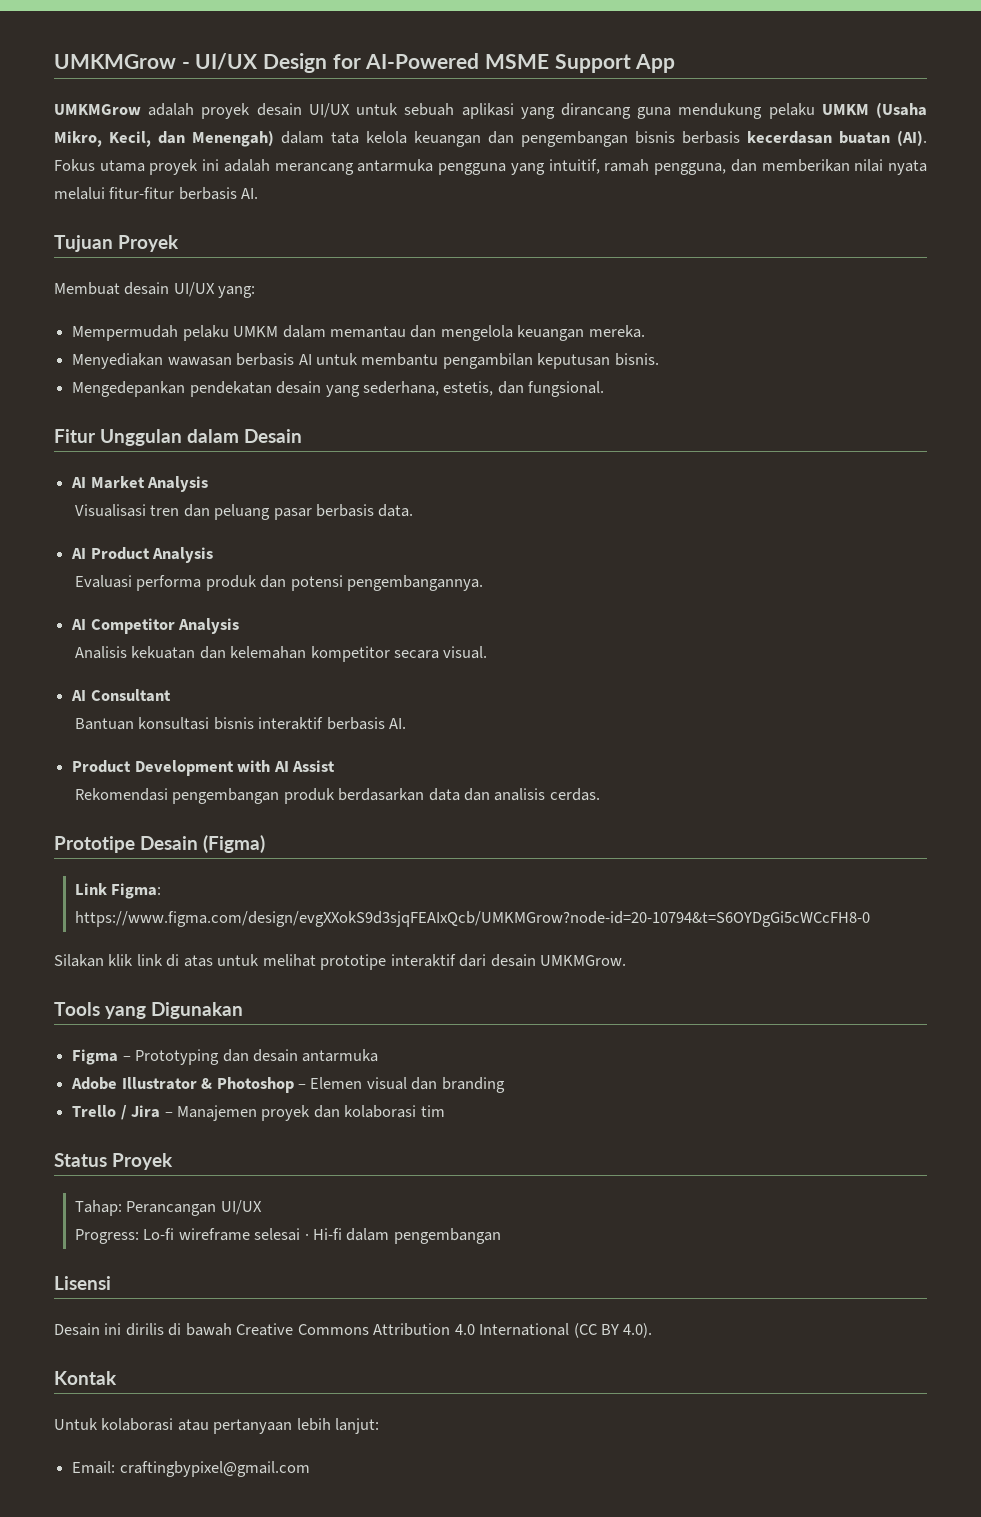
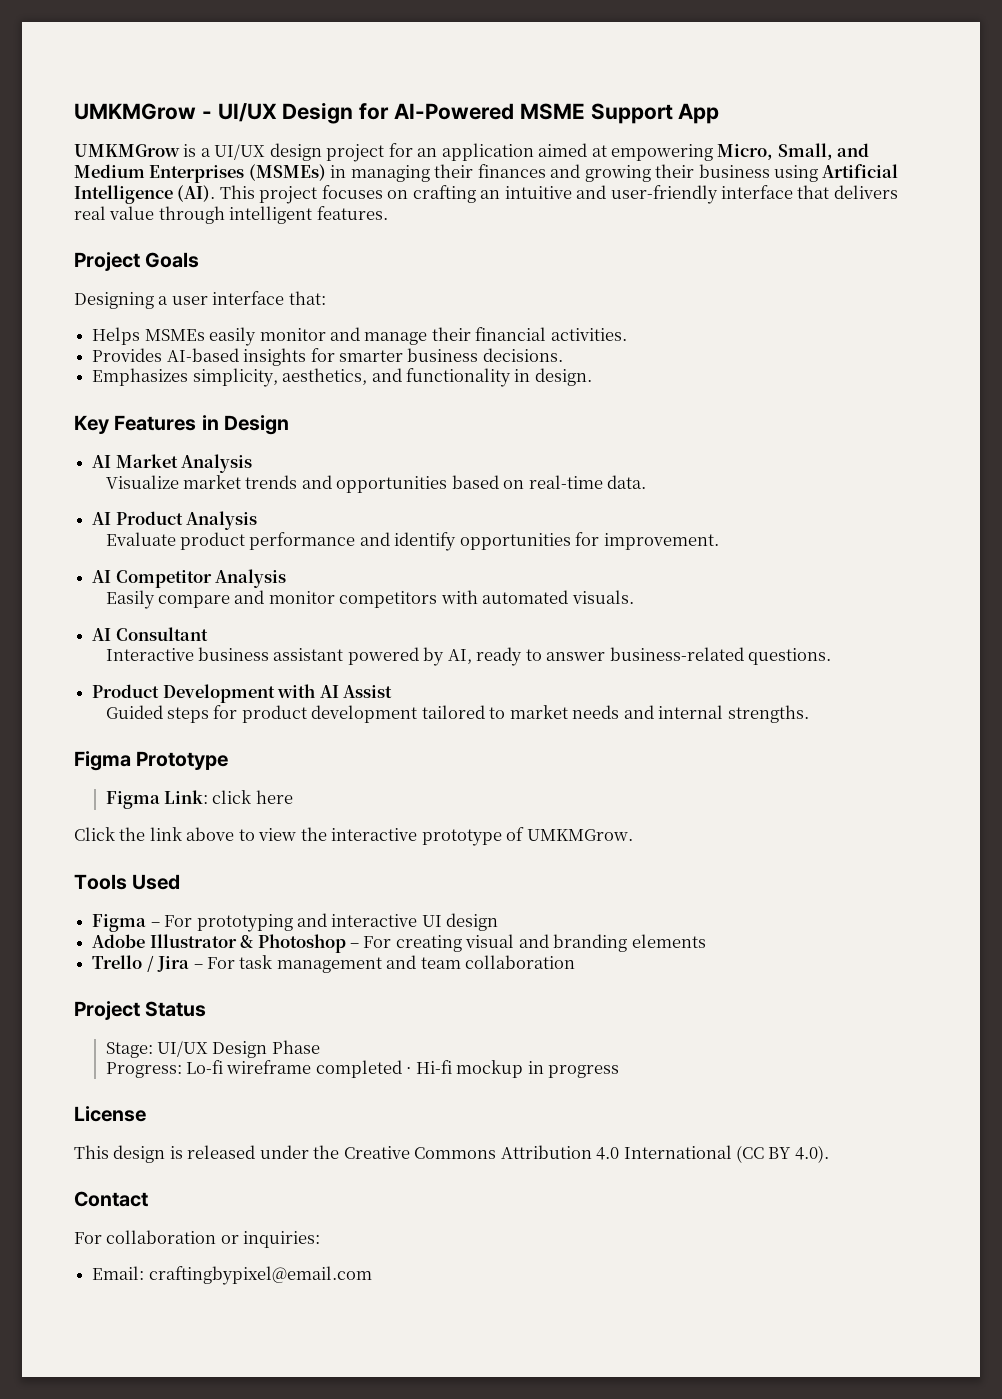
- UMKMGrow adalah proyek desain UI/UX untuk sebuah aplikasi yang dirancang guna mendukung pelaku UMKM (Usaha Mikro, Kecil, dan Menengah) dalam tata kelola keuangan dan pengembangan bisnis berbasis kecerdasan buatan (AI). Fokus utama proyek ini adalah merancang antarmuka pengguna yang intuitif, ramah pengguna, dan memberikan nilai nyata melalui fitur-fitur berbasis AI.
- Tujuan Proyek
- Membuat desain UI/UX yang:
- Mempermudah pelaku UMKM dalam memantau dan mengelola keuangan mereka.
- Menyediakan wawasan berbasis AI untuk membantu pengambilan keputusan bisnis.
- Mengedepankan pendekatan desain yang sederhana, estetis, dan fungsional.
- Fitur Unggulan dalam Desain
+ UMKMGrow is a UI/UX design project for an application aimed at empowering Micro, Small, and Medium Enterprises (MSMEs) in managing their finances and growing their business using Artificial Intelligence (AI). This project focuses on crafting an intuitive and user-friendly interface that delivers real value through intelligent features.
+ Project Goals
+ Designing a user interface that:
+ Helps MSMEs easily monitor and manage their financial activities.
+ Provides AI-based insights for smarter business decisions.
+ Emphasizes simplicity, aesthetics, and functionality in design.
+ Key Features in Design
  AI Market Analysis
- Visualisasi tren dan peluang pasar berbasis data.
+ Visualize market trends and opportunities based on real-time data.
  AI Product Analysis
- Evaluasi performa produk dan potensi pengembangannya.
+ Evaluate product performance and identify opportunities for improvement.
  AI Competitor Analysis
- Analisis kekuatan dan kelemahan kompetitor secara visual.
+ Easily compare and monitor competitors with automated visuals.
  AI Consultant
- Bantuan konsultasi bisnis interaktif berbasis AI.
+ Interactive business assistant powered by AI, ready to answer business-related questions.
- Rekomendasi pengembangan produk berdasarkan data dan analisis cerdas.
- Prototipe Desain (Figma)
- Link Figma: https://www.figma.com/design/evgXXokS9d3sjqFEAIxQcb/UMKMGrow?node-id=20-10794&t=S6OYDgGi5cWCcFH8-0
- Silakan klik link di atas untuk melihat prototipe interaktif dari desain UMKMGrow.
+ Guided steps for product development tailored to market needs and internal strengths.
+ Figma Prototype
+ Figma Link: click here
+ Click the link above to view the interactive prototype of UMKMGrow.
- Tools yang Digunakan
+ Tools Used
- Figma – Prototyping dan desain antarmuka
+ Figma – For prototyping and interactive UI design
- Adobe Illustrator & Photoshop – Elemen visual dan branding
+ Adobe Illustrator & Photoshop – For creating visual and branding elements
- Trello / Jira – Manajemen proyek dan kolaborasi tim
- Status Proyek
- Tahap: Perancangan UI/UX
+ Trello / Jira – For task management and team collaboration
+ Project Status
+ Stage: UI/UX Design Phase
- Progress: Lo-fi wireframe selesai · Hi-fi dalam pengembangan
- Lisensi
- Desain ini dirilis di bawah Creative Commons Attribution 4.0 International (CC BY 4.0).
+ Progress: Lo-fi wireframe completed · Hi-fi mockup in progress
+ License
+ This design is released under the Creative Commons Attribution 4.0 International (CC BY 4.0).
- Kontak
- Untuk kolaborasi atau pertanyaan lebih lanjut:
+ Contact
+ For collaboration or inquiries:
- Email: craftingbypixel@gmail.com
+ Email: craftingbypixel@email.com

